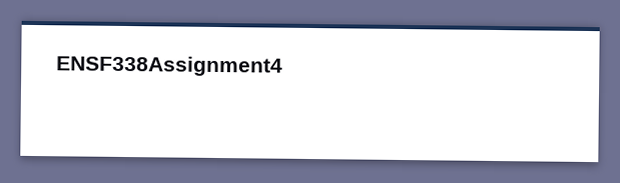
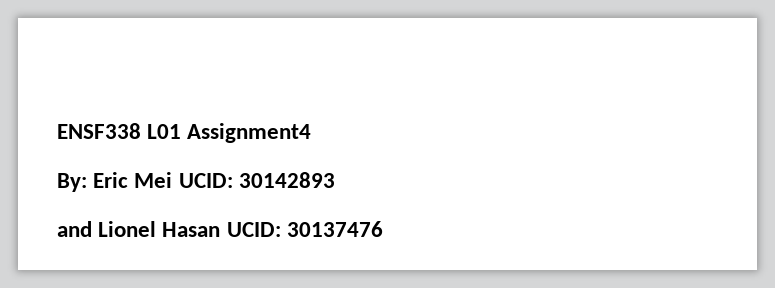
- ENSF338Assignment4
+ ENSF338 L01 Assignment4
+ By: Eric Mei UCID: 30142893
+ and Lionel Hasan UCID: 30137476

